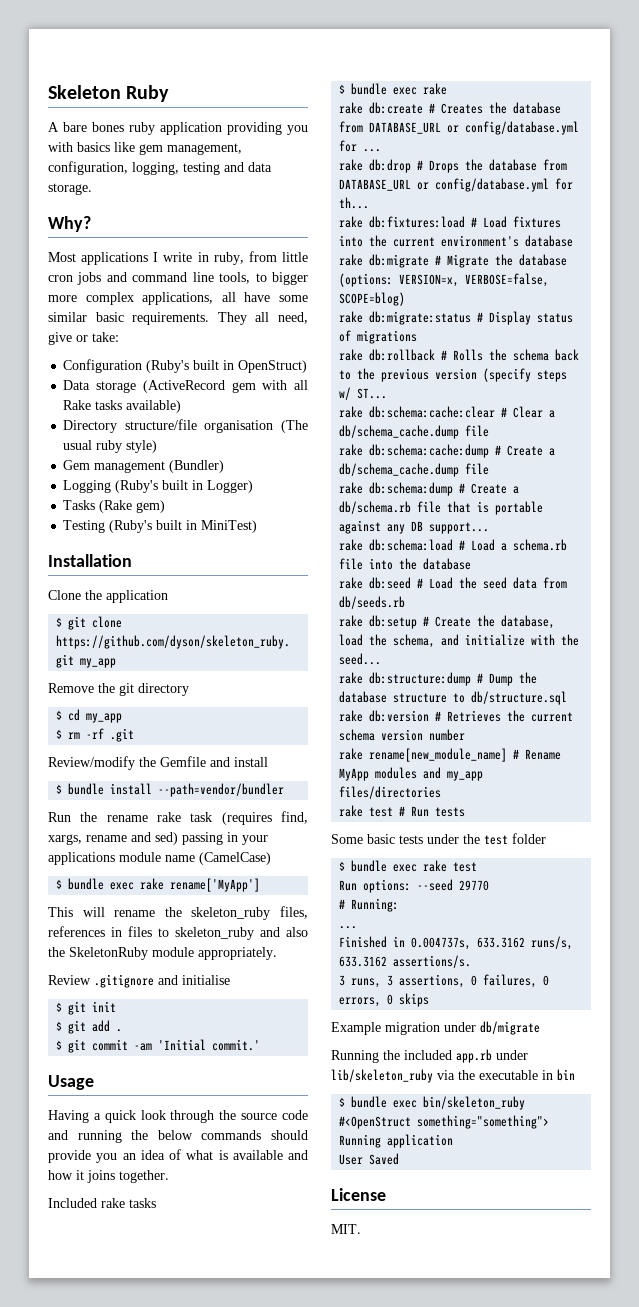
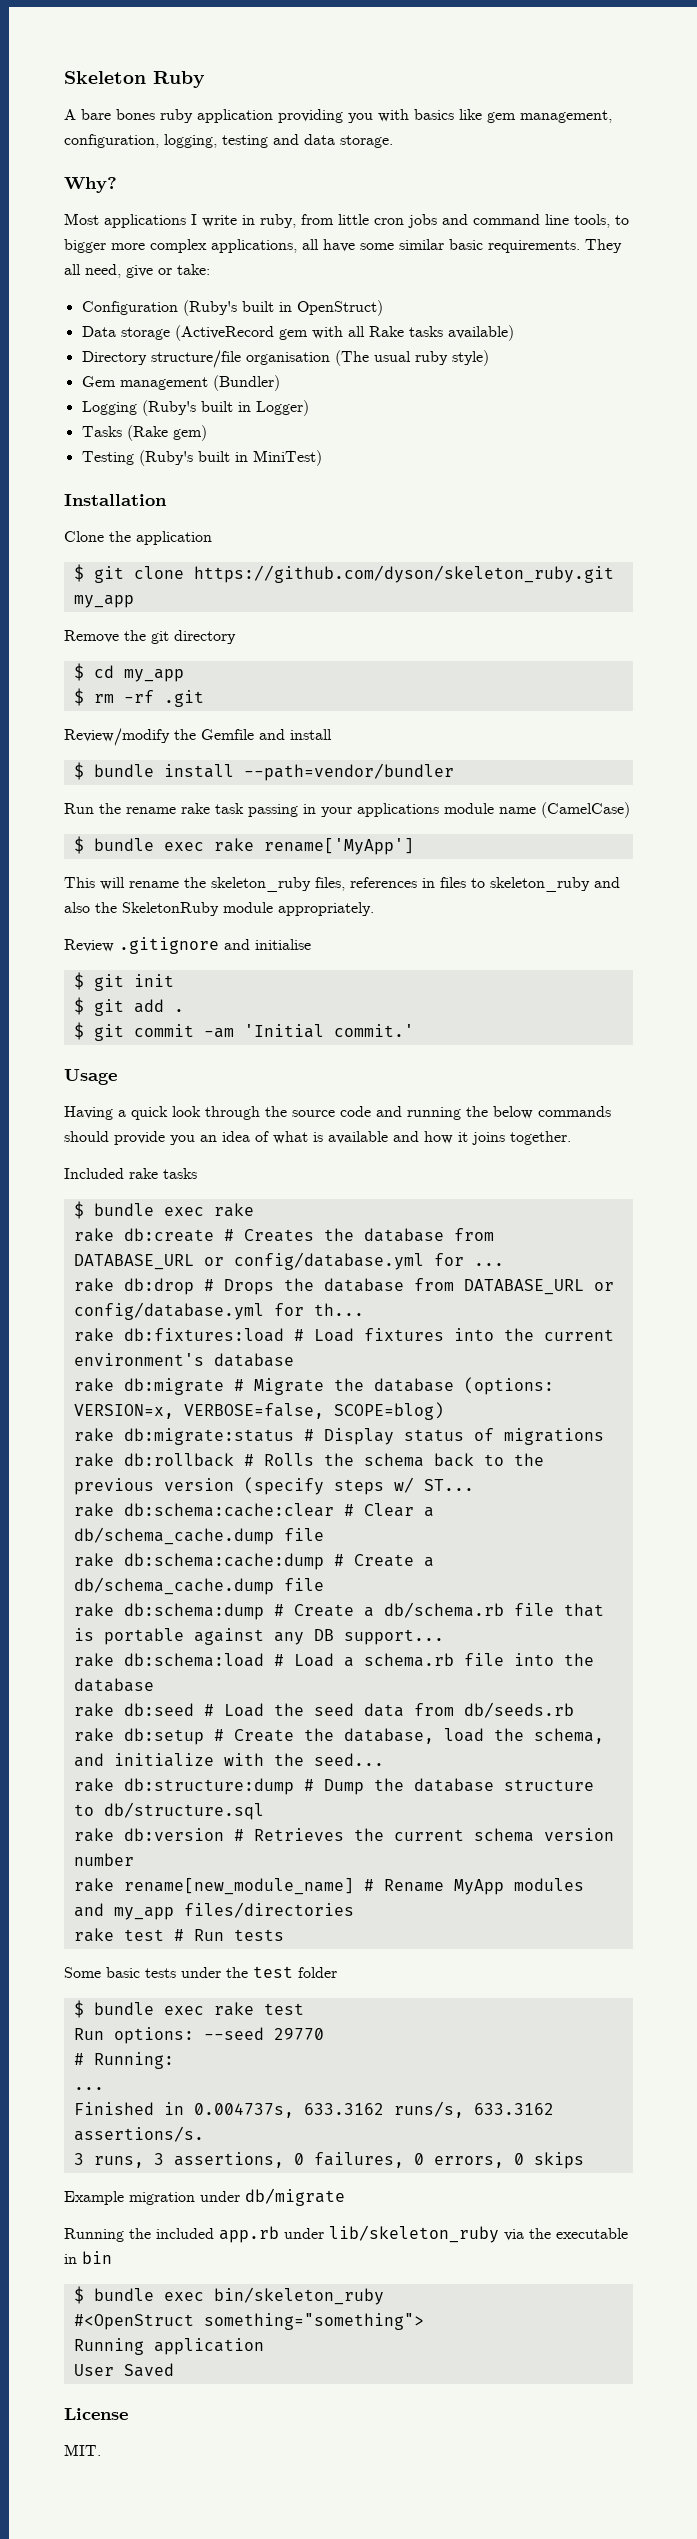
- Run the rename rake task (requires find, xargs, rename and sed) passing in your applications module name (CamelCase)
+ Run the rename rake task passing in your applications module name (CamelCase)

